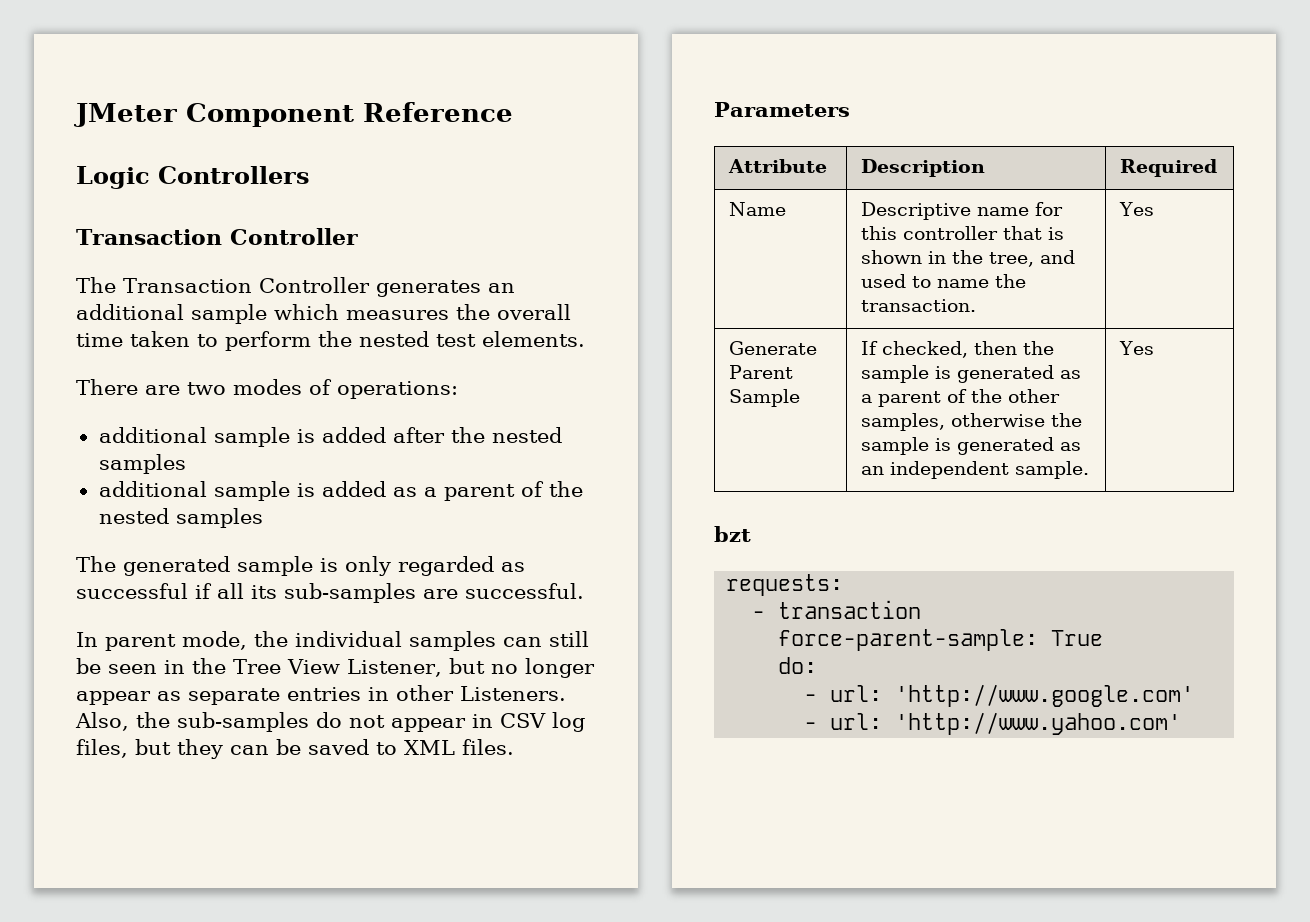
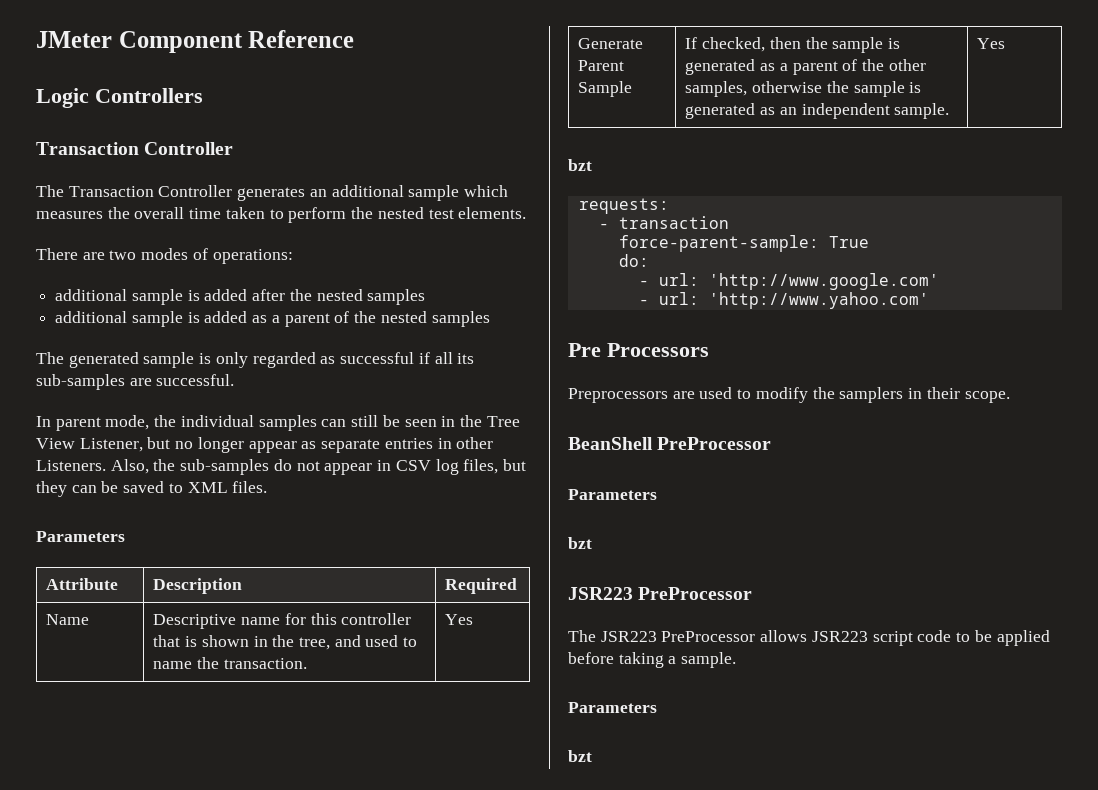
+ Pre Processors
+ Preprocessors are used to modify the samplers in their scope.
+ BeanShell PreProcessor
+ Parameters
+ bzt
+ JSR223 PreProcessor
+ The JSR223 PreProcessor allows JSR223 script code to be applied before taking a sample.
+ Parameters
+ bzt

